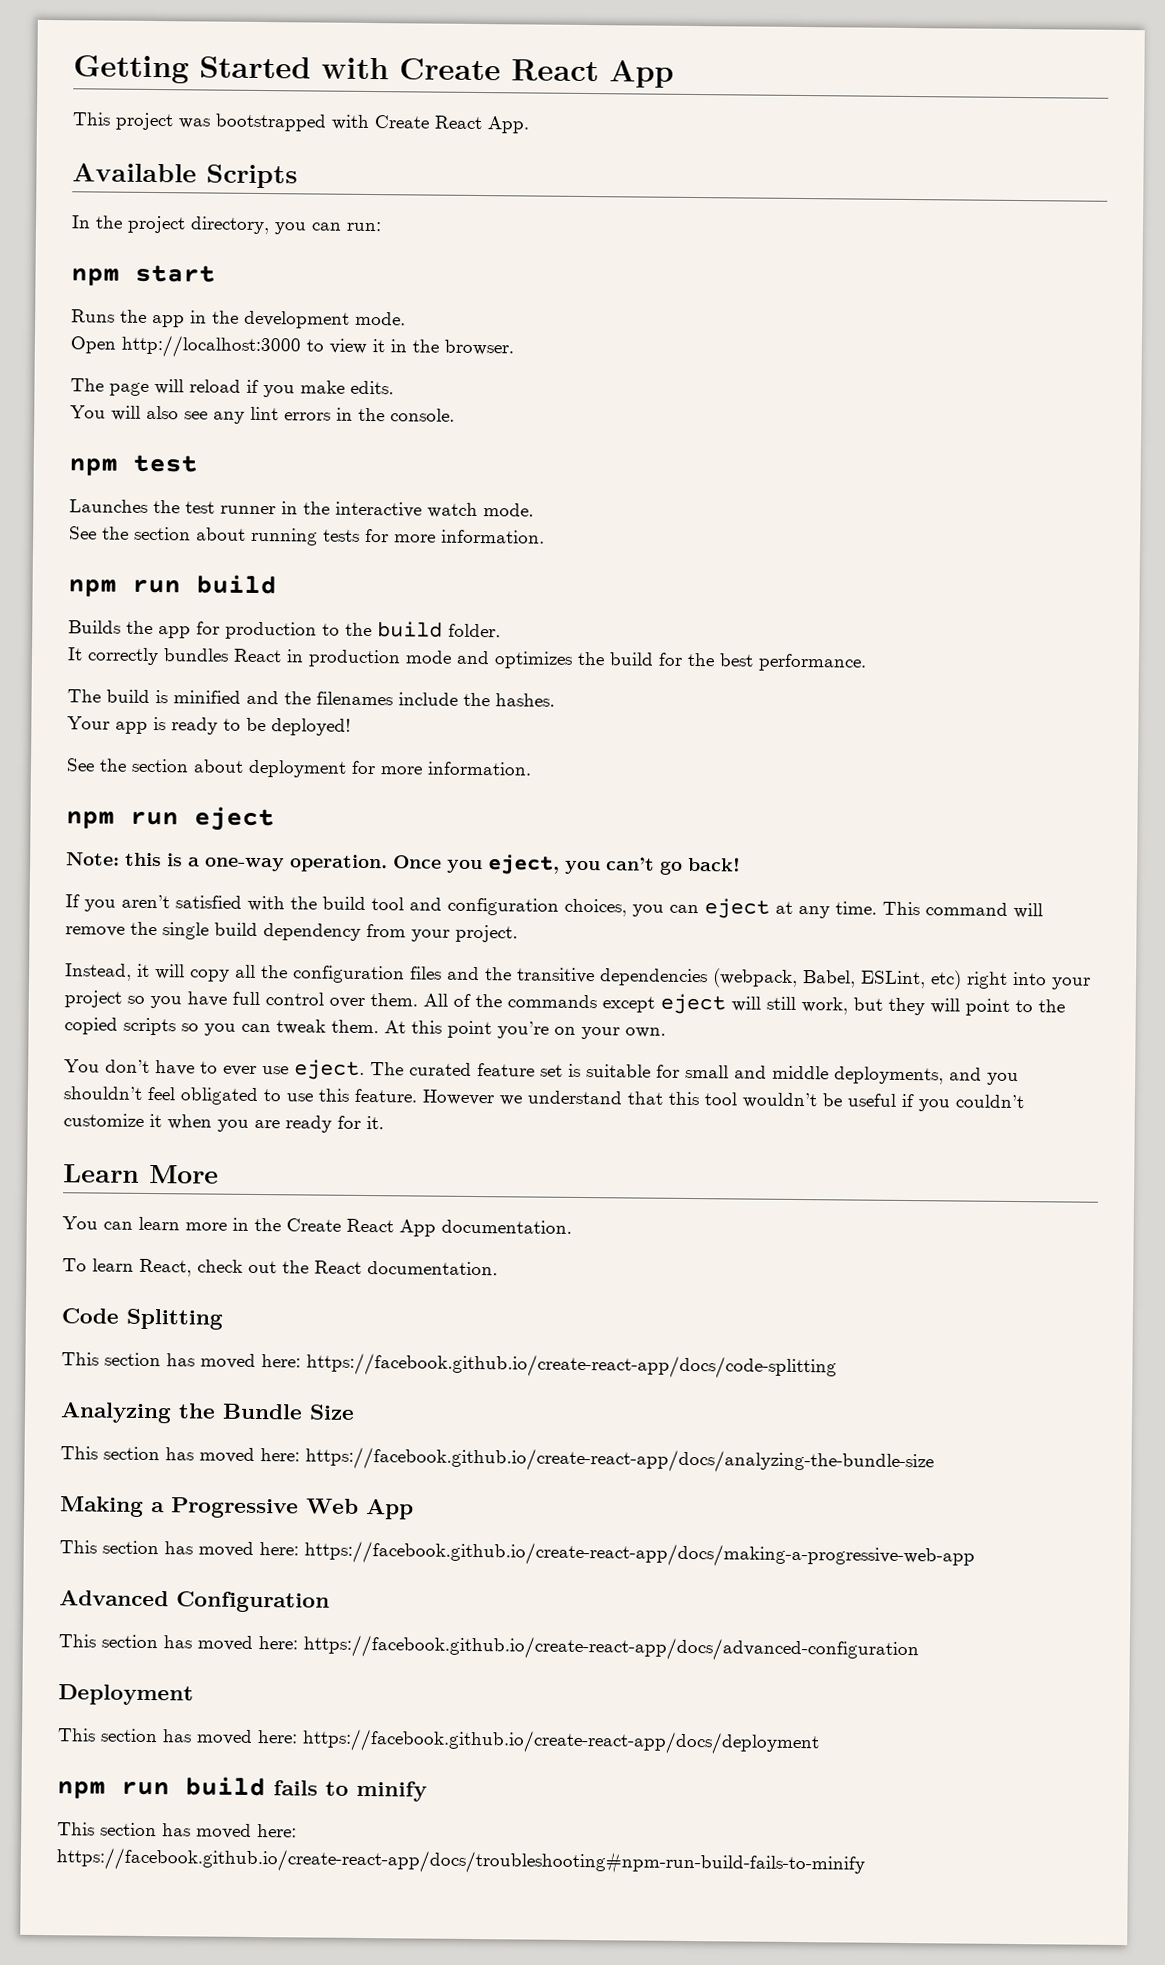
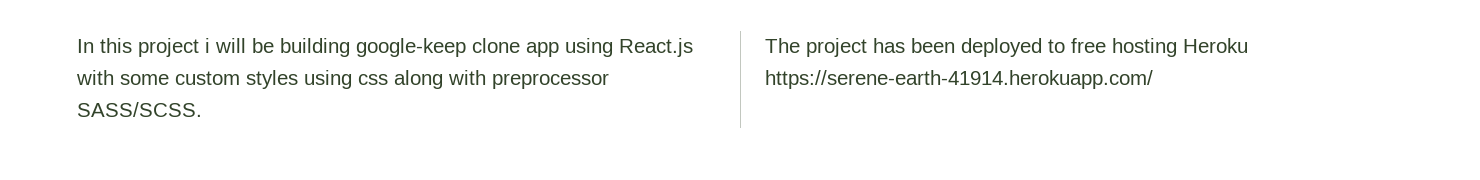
- Getting Started with Create React App
- This project was bootstrapped with Create React App.
- Available Scripts
- In the project directory, you can run:
- npm start
- Runs the app in the development mode.
- Open http://localhost:3000 to view it in the browser.
- The page will reload if you make edits.
- You will also see any lint errors in the console.
- npm test
- Launches the test runner in the interactive watch mode.
- See the section about running tests for more information.
- npm run build
- Builds the app for production to the build folder.
- It correctly bundles React in production mode and optimizes the build for the best performance.
- The build is minified and the filenames include the hashes.
- Your app is ready to be deployed!
- See the section about deployment for more information.
- npm run eject
- Note: this is a one-way operation. Once you eject, you can’t go back!
- If you aren’t satisfied with the build tool and configuration choices, you can eject at any time. This command will remove the single build dependency from your project.
- Instead, it will copy all the configuration files and the transitive dependencies (webpack, Babel, ESLint, etc) right into your project so you have full control over them. All of the commands except eject will still work, but they will point to the copied scripts so you can tweak them. At this point you’re on your own.
- You don’t have to ever use eject. The curated feature set is suitable for small and middle deployments, and you shouldn’t feel obligated to use this feature. However we understand that this tool wouldn’t be useful if you couldn’t customize it when you are ready for it.
- Learn More
- You can learn more in the Create React App documentation.
- To learn React, check out the React documentation.
- Code Splitting
- This section has moved here: https://facebook.github.io/create-react-app/docs/code-splitting
- Analyzing the Bundle Size
- This section has moved here: https://facebook.github.io/create-react-app/docs/analyzing-the-bundle-size
- Making a Progressive Web App
- This section has moved here: https://facebook.github.io/create-react-app/docs/making-a-progressive-web-app
- Advanced Configuration
- This section has moved here: https://facebook.github.io/create-react-app/docs/advanced-configuration
- Deployment
- This section has moved here: https://facebook.github.io/create-react-app/docs/deployment
- npm run build fails to minify
- This section has moved here: https://facebook.github.io/create-react-app/docs/troubleshooting#npm-run-build-fails-to-minify
+ In this project i will be building google-keep clone app using React.js with some custom styles using css along with preprocessor SASS/SCSS.
+ The project has been deployed to free hosting Heroku https://serene-earth-41914.herokuapp.com/

